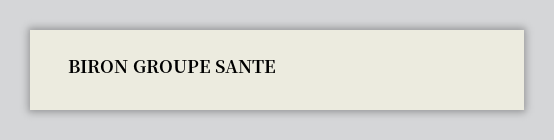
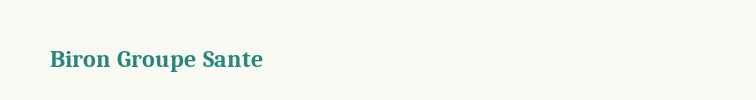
- BIRON GROUPE SANTE
+ Biron Groupe Sante

